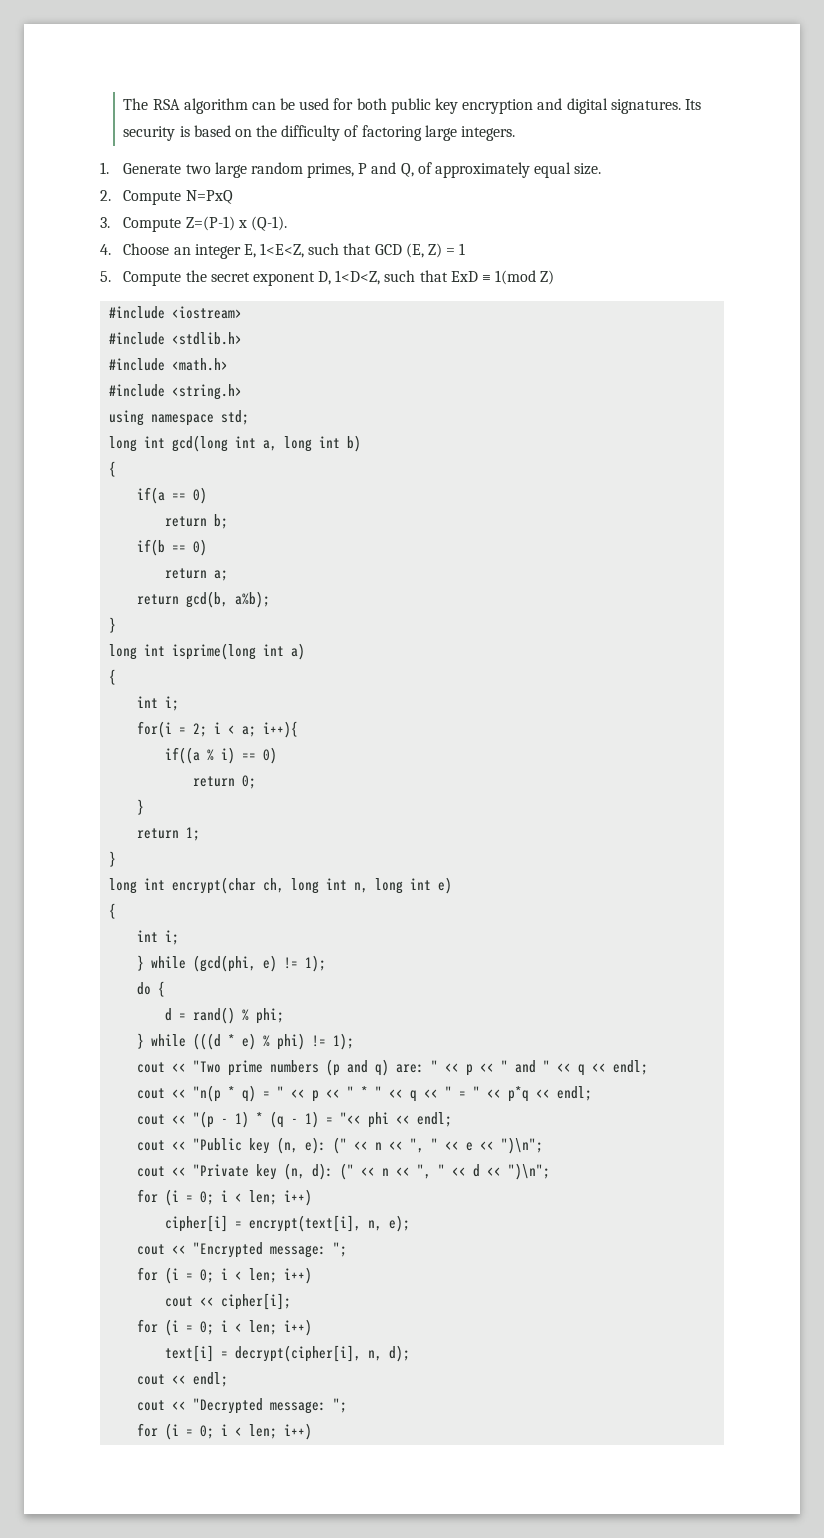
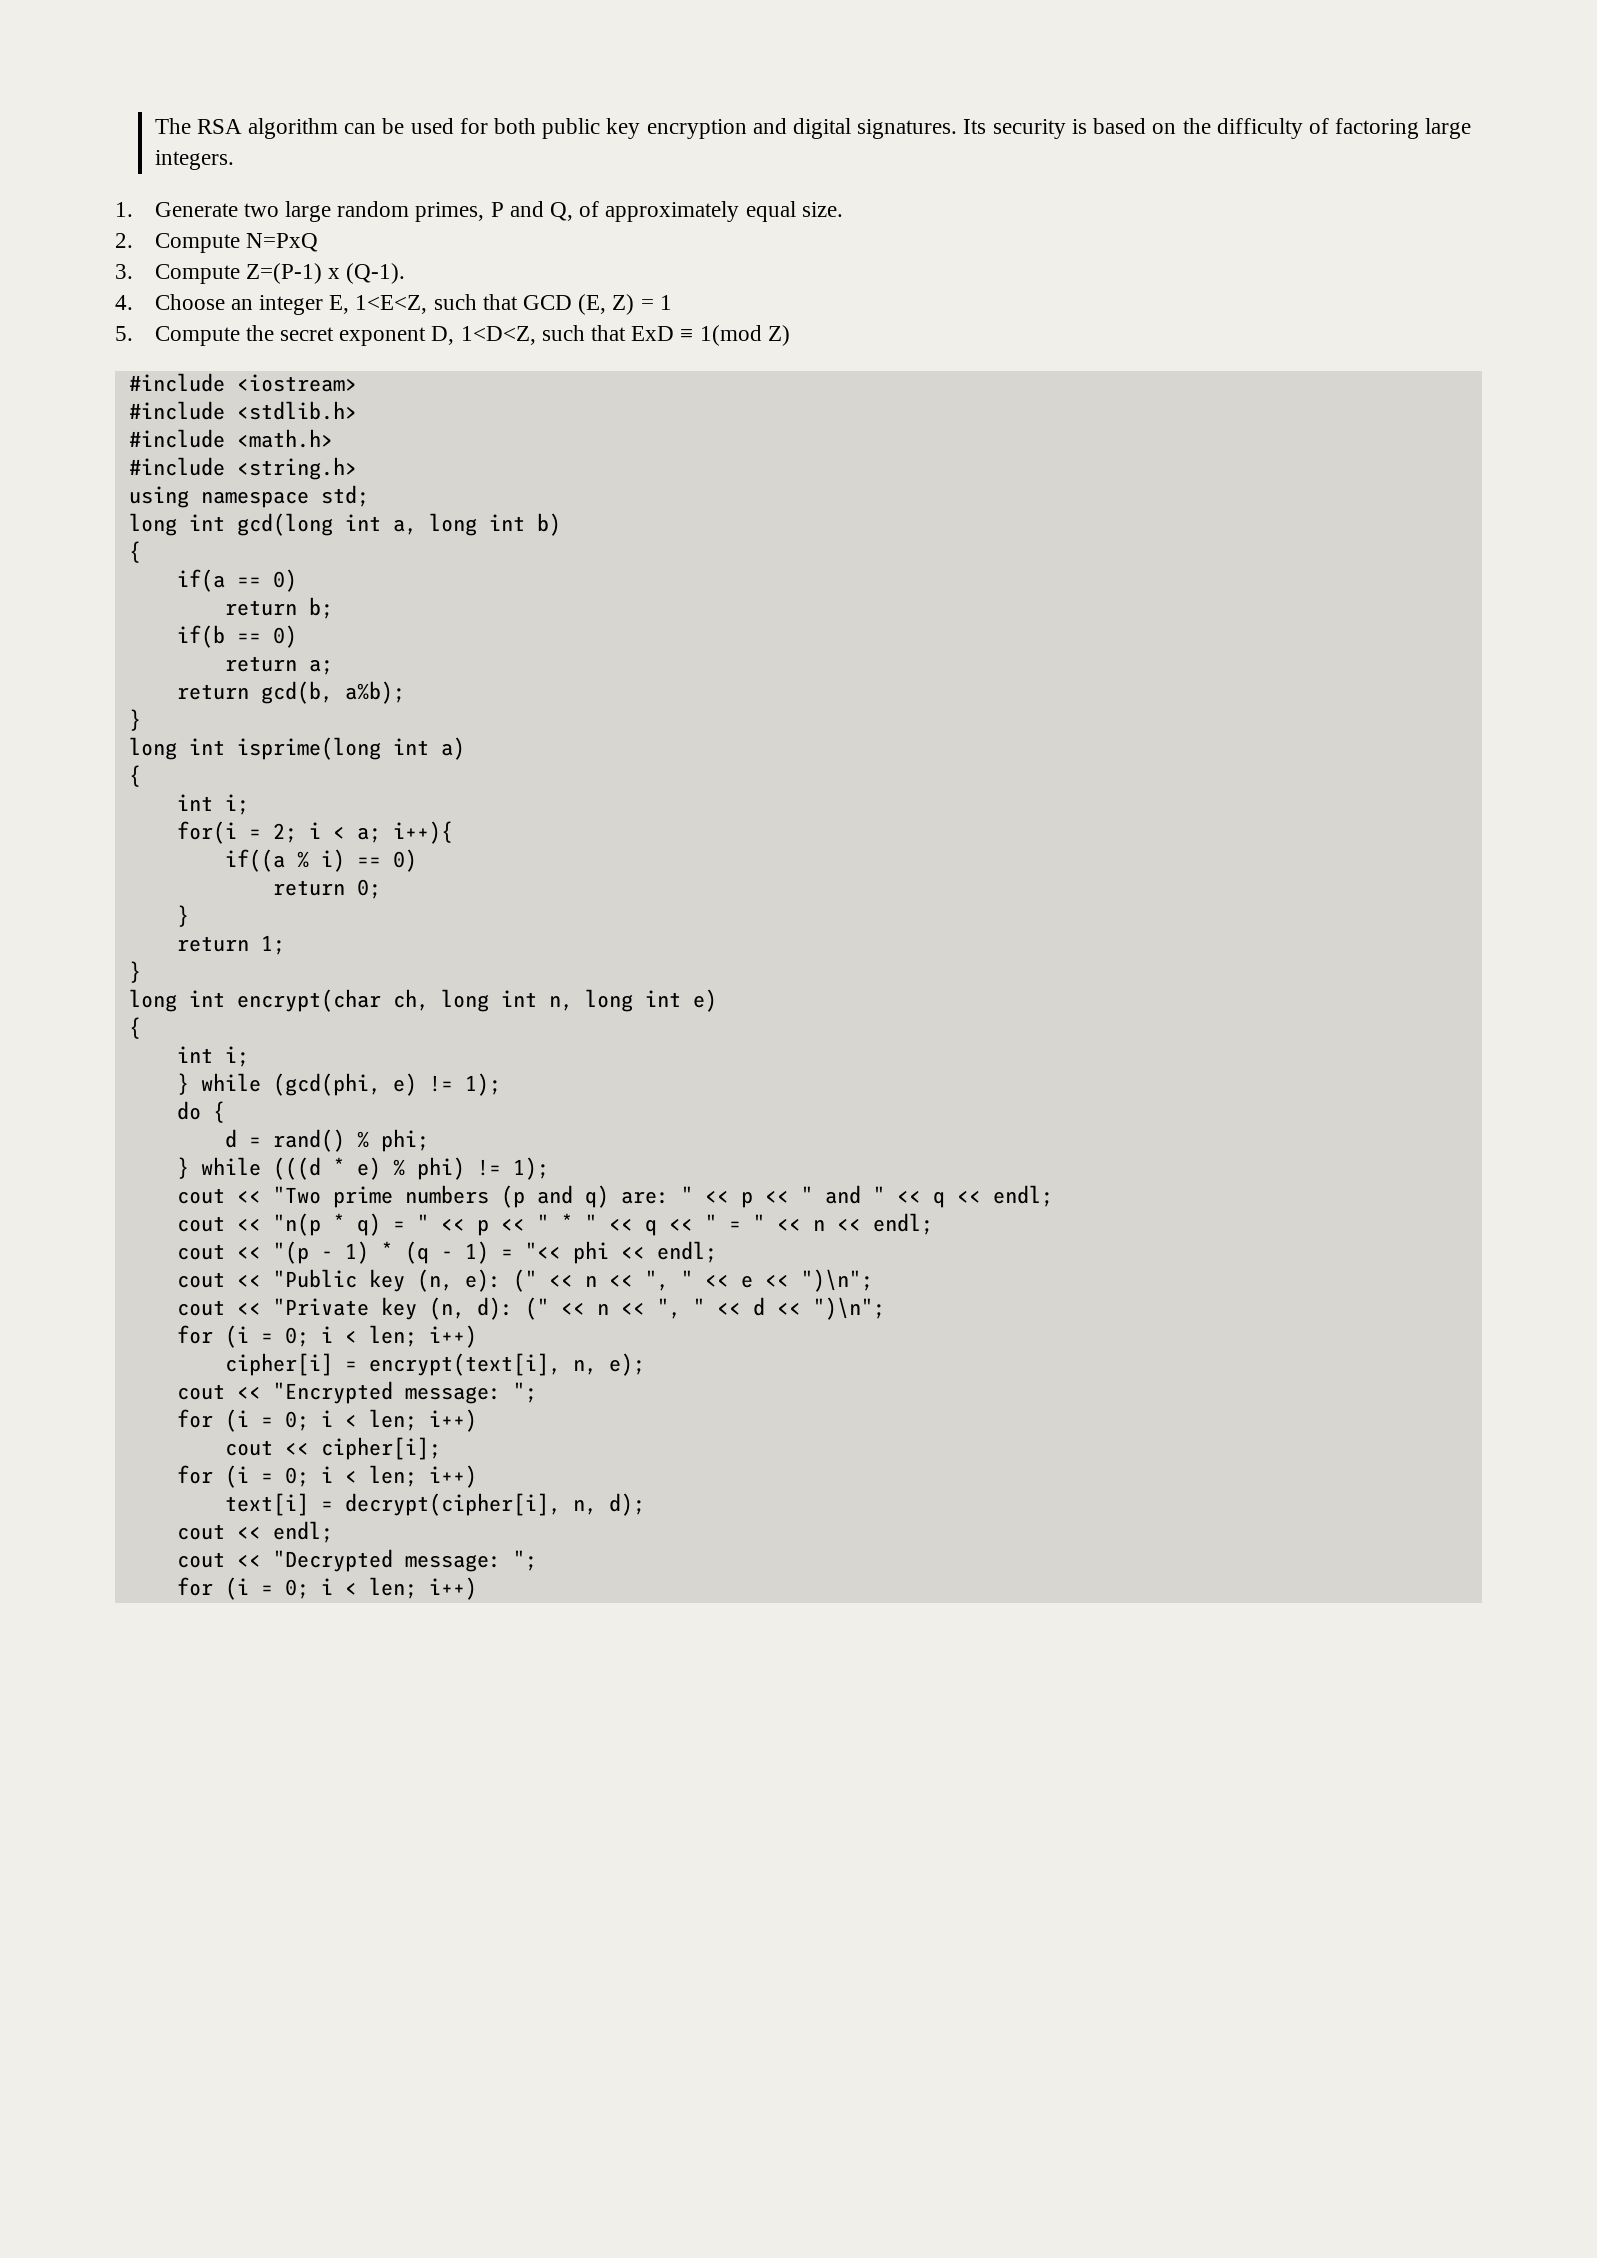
- cout << "n(p * q) = " << p << " * " << q << " = " << p*q << endl;
+ cout << "n(p * q) = " << p << " * " << q << " = " << n << endl;

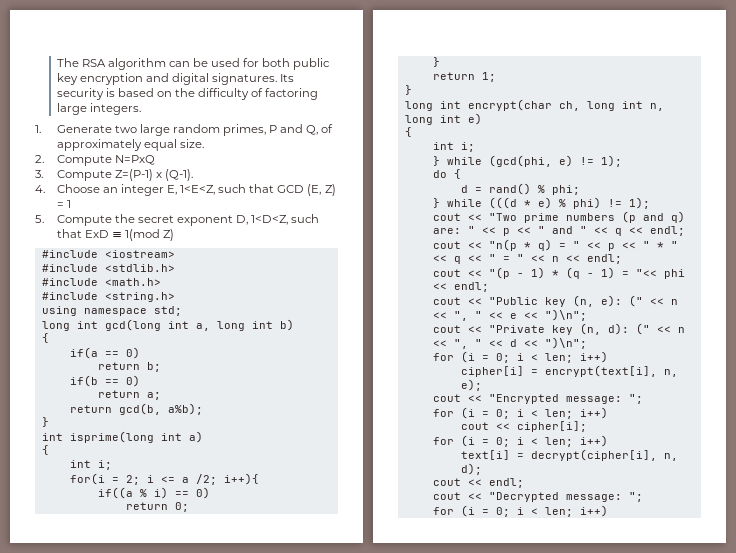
- long int isprime(long int a)
+ int isprime(long int a)
- for(i = 2; i < a; i++){
+ for(i = 2; i <= a /2; i++){

